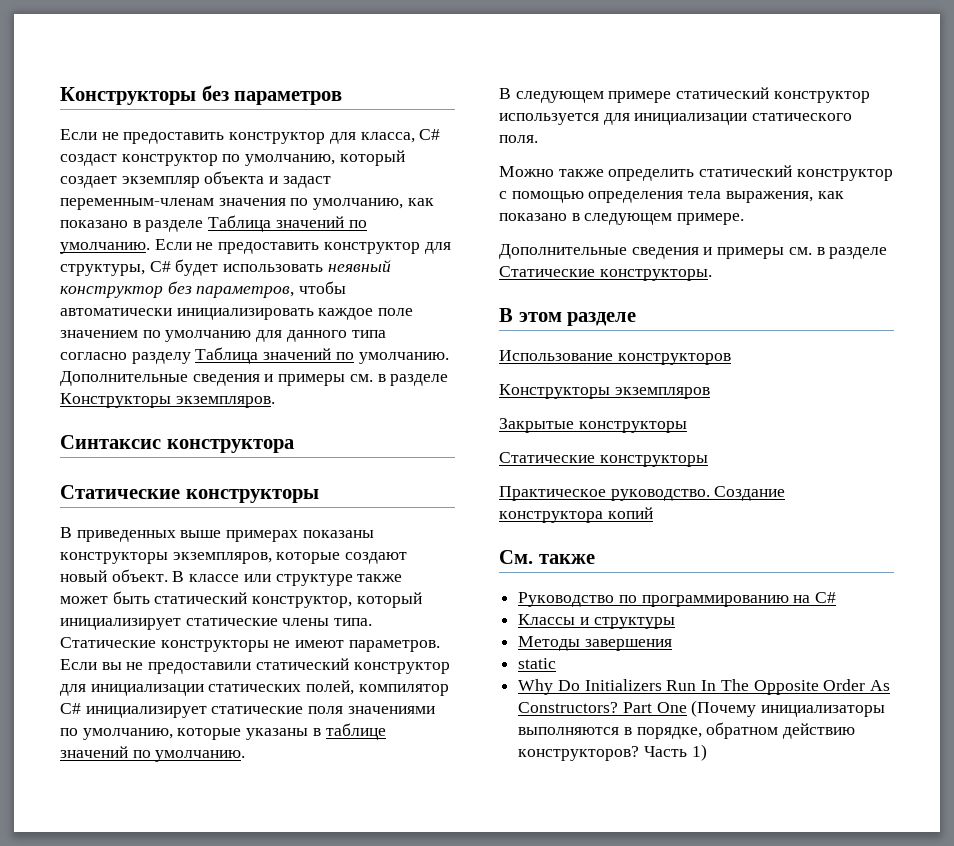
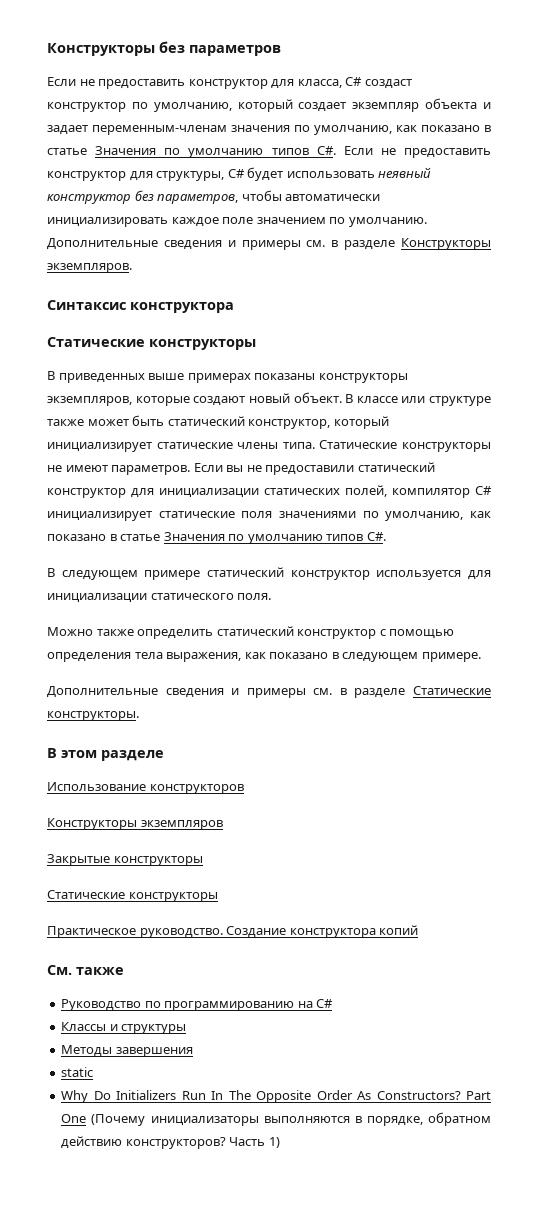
- Если не предоставить конструктор для класса, C# создаст конструктор по умолчанию, который создает экземпляр объекта и задаст переменным-членам значения по умолчанию, как показано в разделе Таблица значений по умолчанию. Если не предоставить конструктор для структуры, C# будет использовать неявный конструктор без параметров, чтобы автоматически инициализировать каждое поле значением по умолчанию для данного типа согласно разделу Таблица значений по умолчанию.
+ Если не предоставить конструктор для класса, C# создаст конструктор по умолчанию, который создает экземпляр объекта и задает переменным-членам значения по умолчанию, как показано в статье Значения по умолчанию типов C#. Если не предоставить конструктор для структуры, C# будет использовать неявный конструктор без параметров, чтобы автоматически инициализировать каждое поле значением по умолчанию.
- Если вы не предоставили статический конструктор для инициализации статических полей, компилятор C# инициализирует статические поля значениями по умолчанию, которые указаны в таблице значений по умолчанию.
+ Если вы не предоставили статический конструктор для инициализации статических полей, компилятор C# инициализирует статические поля значениями по умолчанию, как показано в статье Значения по умолчанию типов C#.

